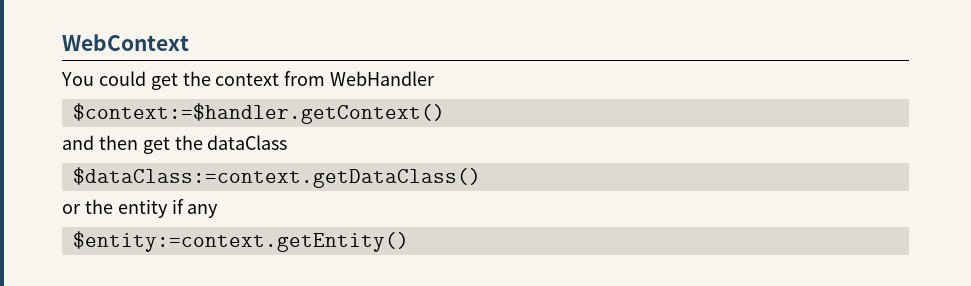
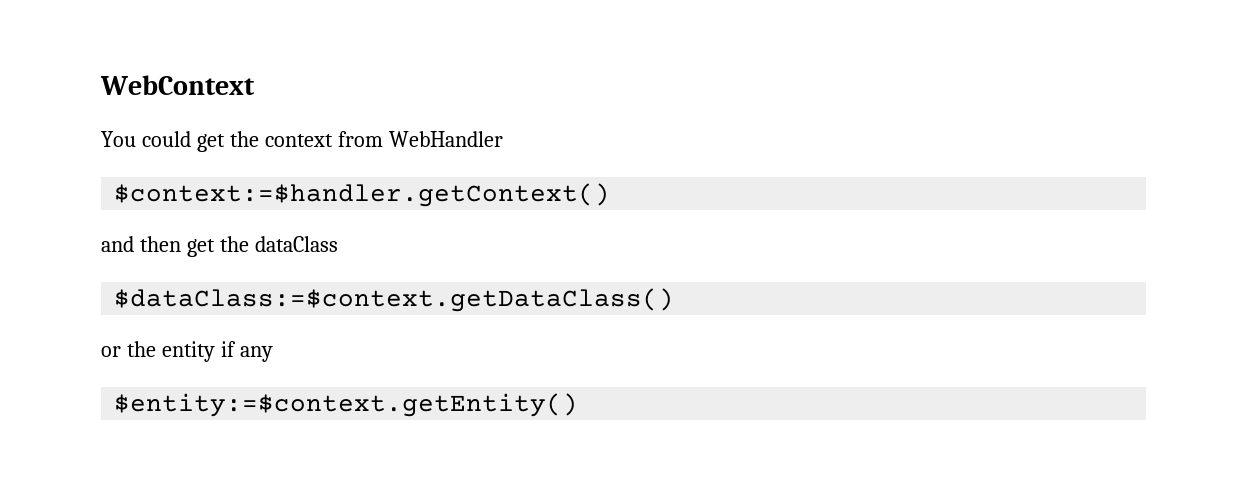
- $dataClass:=context.getDataClass()
+ $dataClass:=$context.getDataClass()
- $entity:=context.getEntity()
+ $entity:=$context.getEntity()

